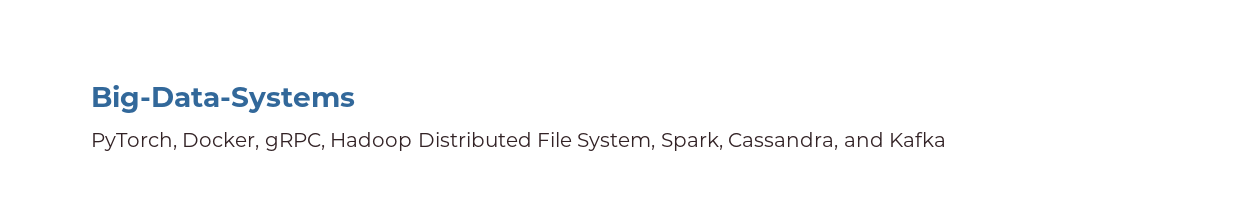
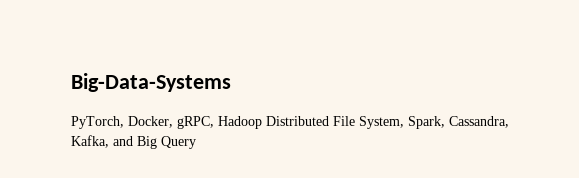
- PyTorch, Docker, gRPC, Hadoop Distributed File System, Spark, Cassandra, and Kafka
+ PyTorch, Docker, gRPC, Hadoop Distributed File System, Spark, Cassandra, Kafka, and Big Query

